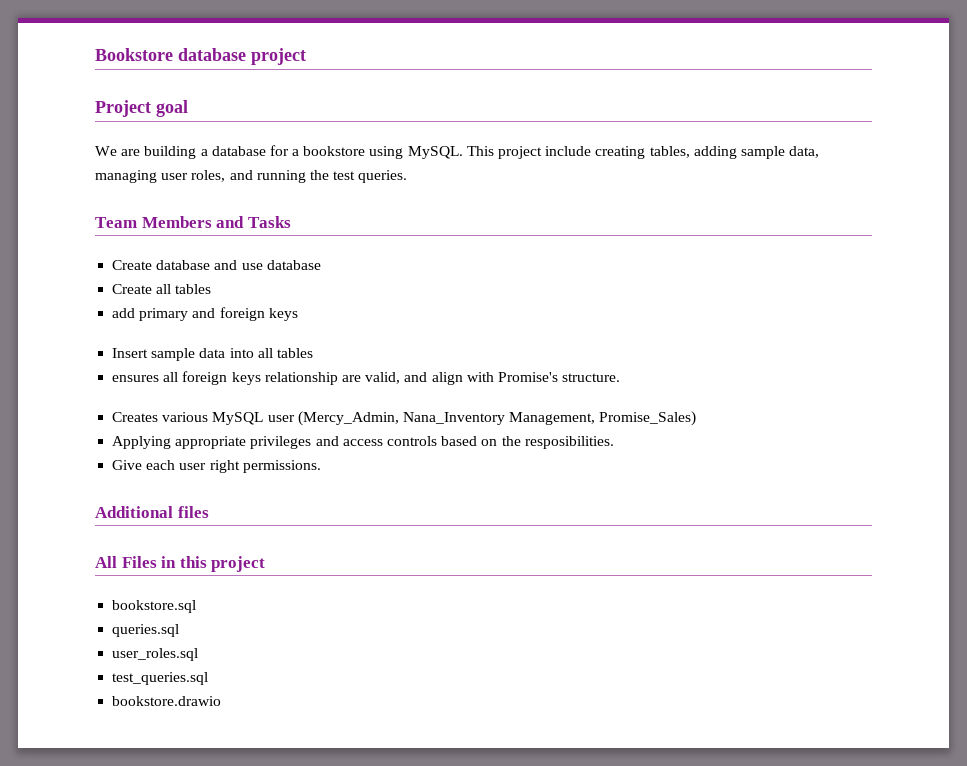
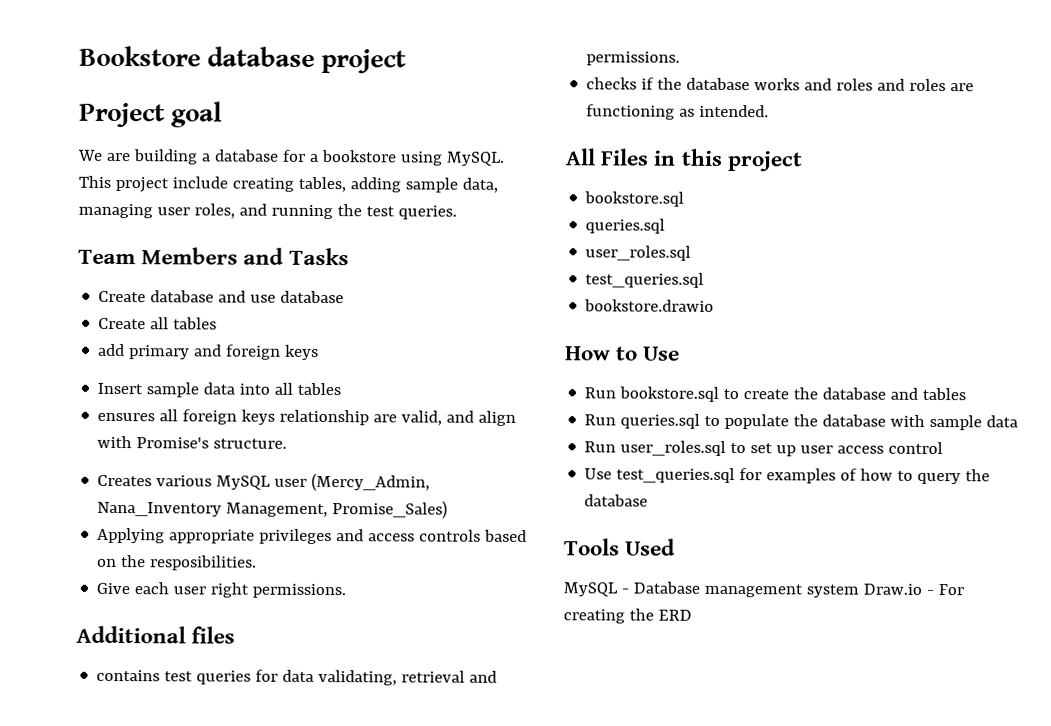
+ contains test queries for data validating, retrieval and permissions.
+ checks if the database works and roles and roles are functioning as intended.
+ How to Use
+ Run bookstore.sql to create the database and tables
+ Run queries.sql to populate the database with sample data
+ Run user_roles.sql to set up user access control
+ Use test_queries.sql for examples of how to query the database
+ Tools Used
+ MySQL - Database management system Draw.io - For creating the ERD

